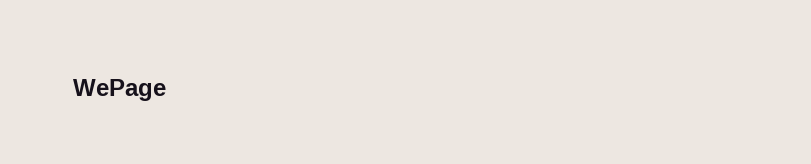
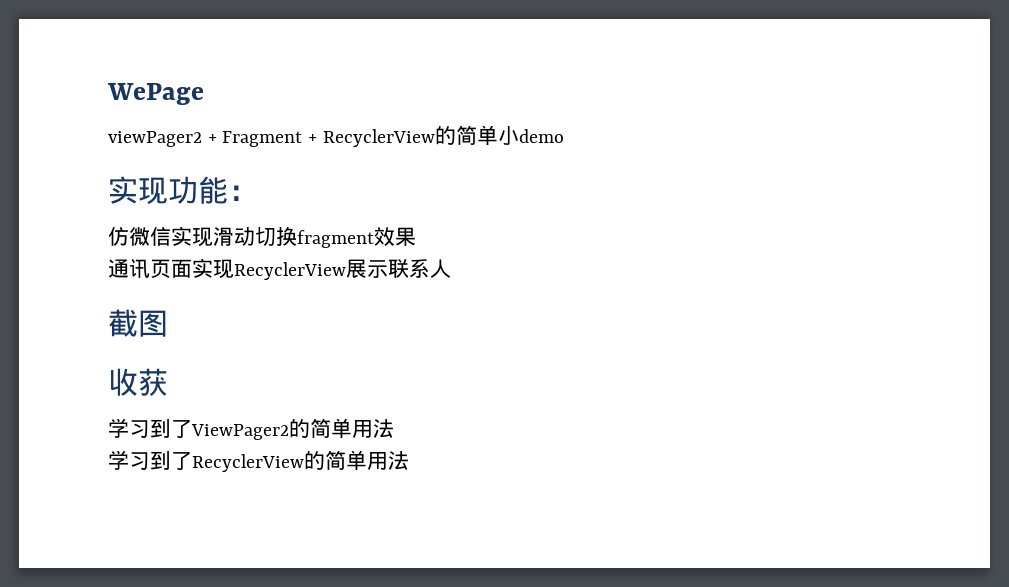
+ viewPager2 + Fragment + RecyclerView的简单小demo
+ 实现功能：
+ 仿微信实现滑动切换fragment效果
+ 通讯页面实现RecyclerView展示联系人
+ 截图
+ 收获
+ 学习到了ViewPager2的简单用法
+ 学习到了RecyclerView的简单用法

